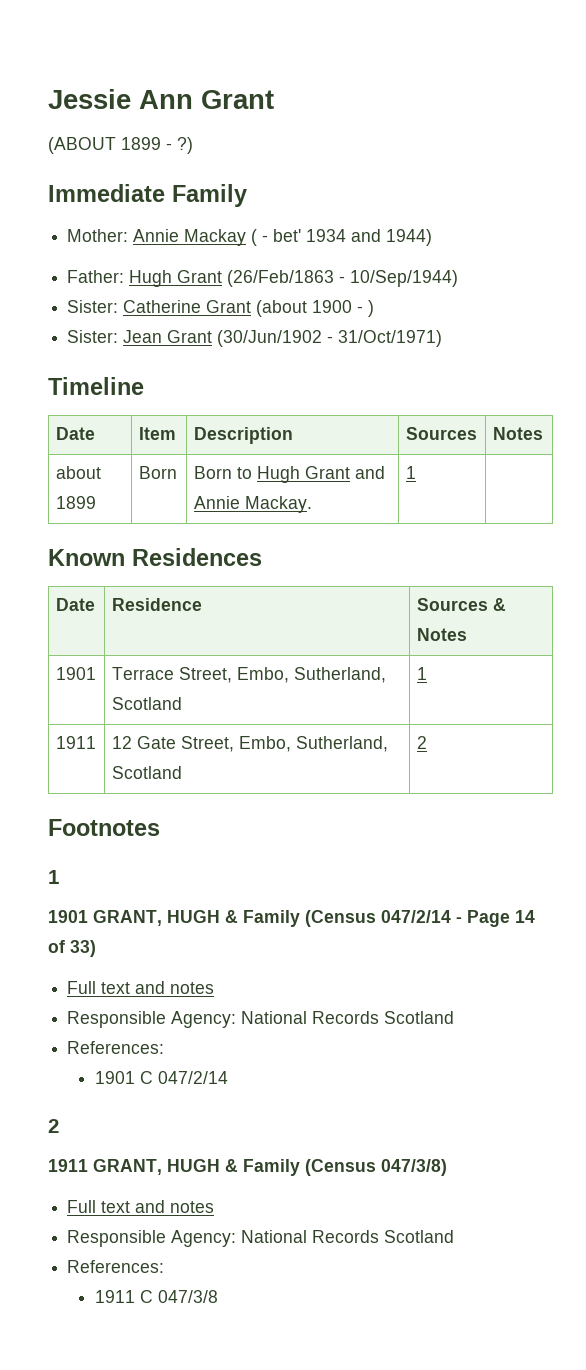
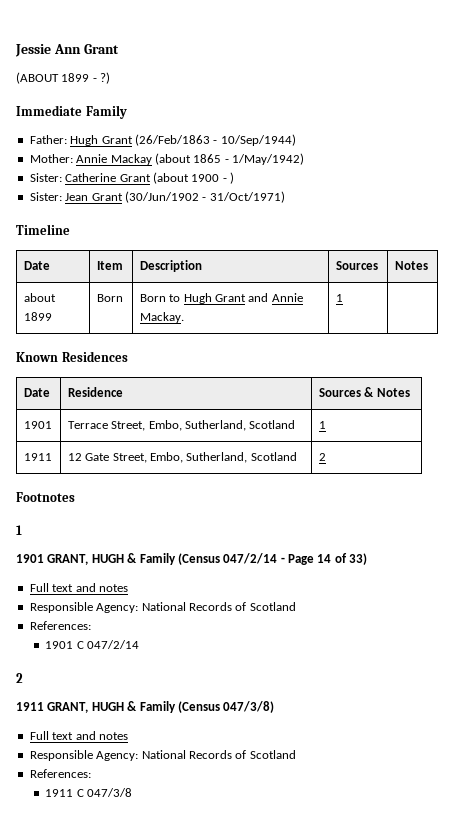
- Mother: Annie Mackay ( - bet' 1934 and 1944)
+ Mother: Annie Mackay (about 1865 - 1/May/1942)
  1901 GRANT, HUGH & Family (Census 047/2/14 - Page 14 of 33)
  Full text and notes
- Responsible Agency: National Records Scotland
+ Responsible Agency: National Records of Scotland
  1911 GRANT, HUGH & Family (Census 047/3/8)
  Full text and notes
- Responsible Agency: National Records Scotland
+ Responsible Agency: National Records of Scotland

